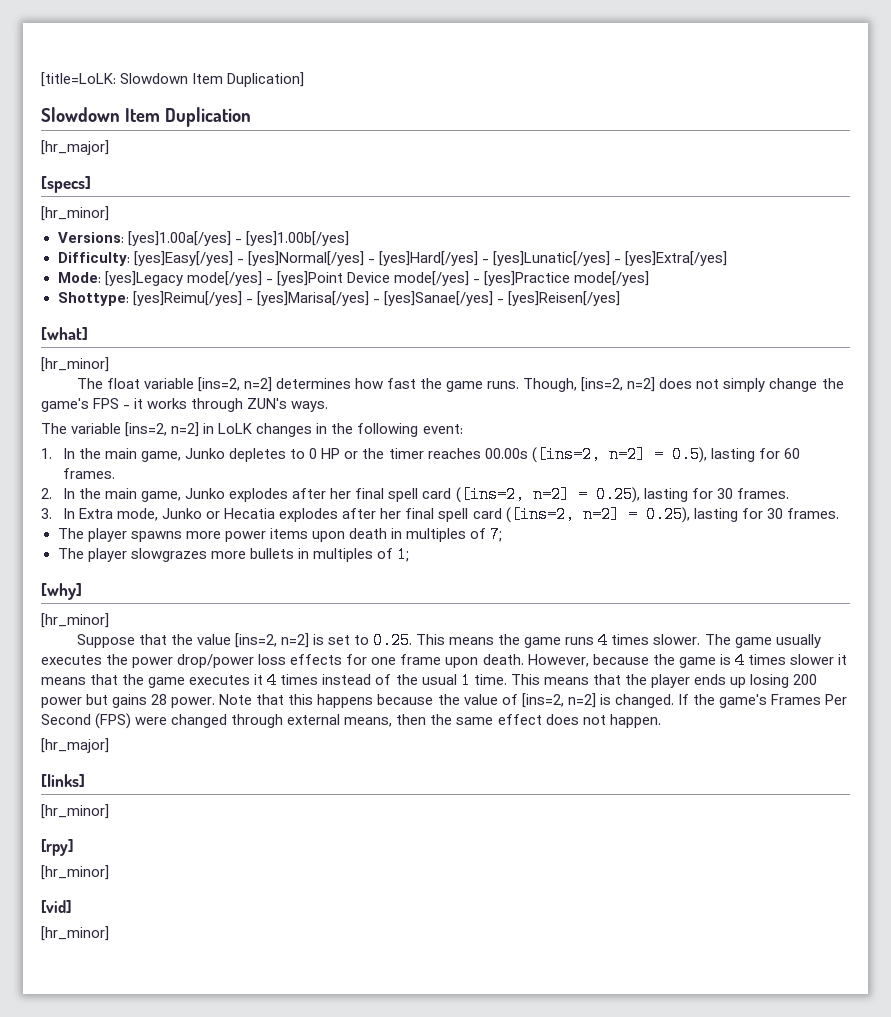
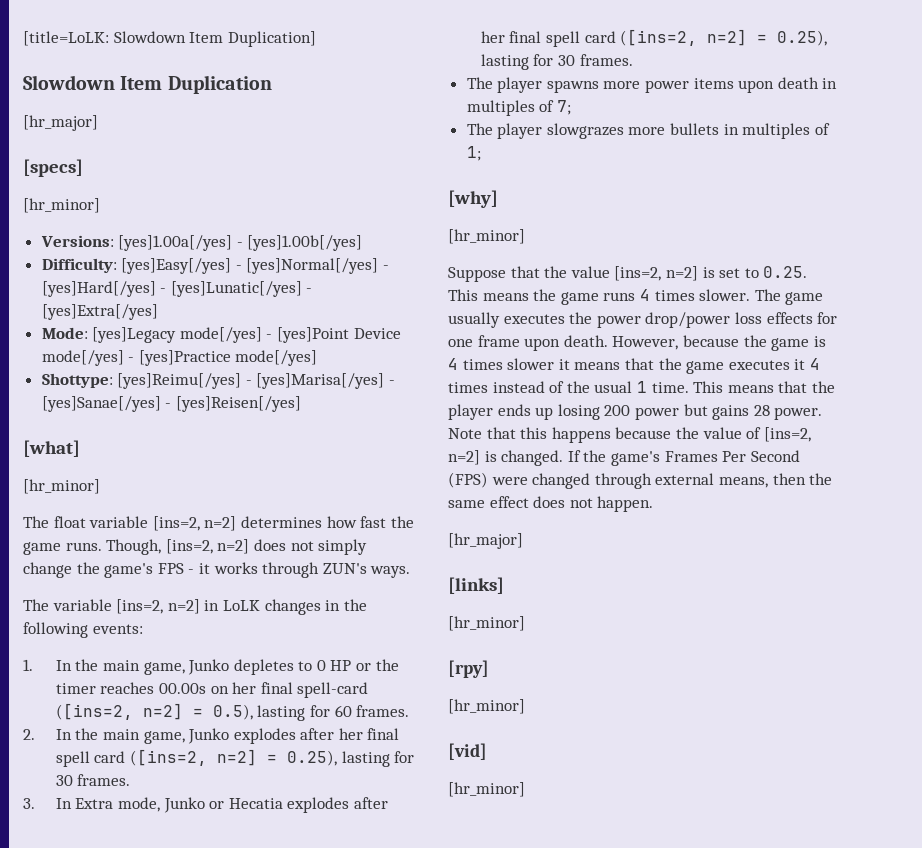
- The variable [ins=2, n=2] in LoLK changes in the following event:
+ The variable [ins=2, n=2] in LoLK changes in the following events:
- 1. In the main game, Junko depletes to 0 HP or the timer reaches 00.00s ([ins=2, n=2] = 0.5), lasting for 60 frames.
+ 1. In the main game, Junko depletes to 0 HP or the timer reaches 00.00s on her final spell-card ([ins=2, n=2] = 0.5), lasting for 60 frames.

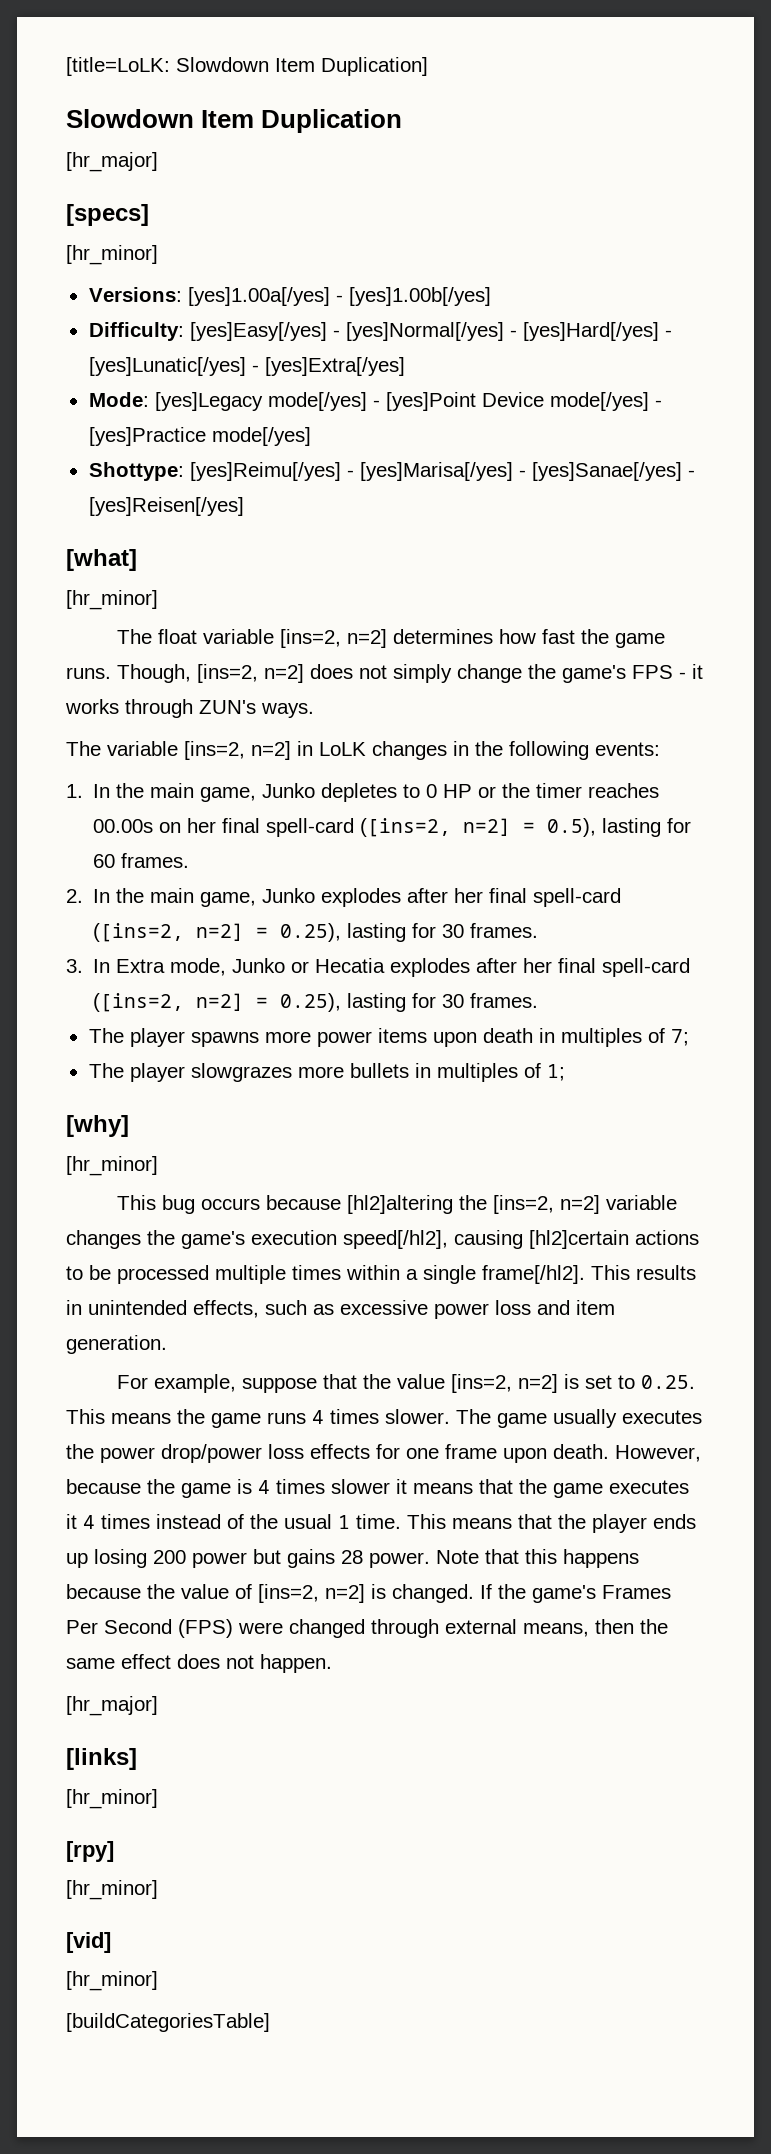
- 2. In the main game, Junko explodes after her final spell card ([ins=2, n=2] = 0.25), lasting for 30 frames.
+ 2. In the main game, Junko explodes after her final spell-card ([ins=2, n=2] = 0.25), lasting for 30 frames.
- 3. In Extra mode, Junko or Hecatia explodes after her final spell card ([ins=2, n=2] = 0.25), lasting for 30 frames.
+ 3. In Extra mode, Junko or Hecatia explodes after her final spell-card ([ins=2, n=2] = 0.25), lasting for 30 frames.
- Suppose that the value [ins=2, n=2] is set to 0.25. This means the game runs 4 times slower.
+ This bug occurs because [hl2]altering the [ins=2, n=2] variable changes the game's execution speed[/hl2], causing [hl2]certain actions to be processed multiple times within a single frame[/hl2]. This results in unintended effects, such as excessive power loss and item generation.
+ For example, suppose that the value [ins=2, n=2] is set to 0.25. This means the game runs 4 times slower.
+ [buildCategoriesTable]

